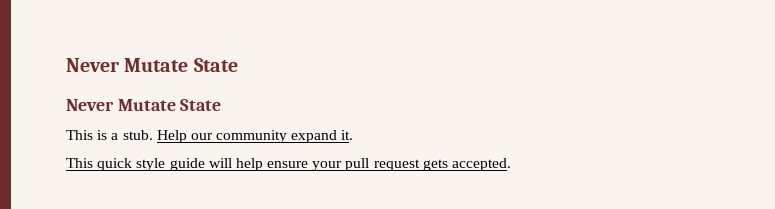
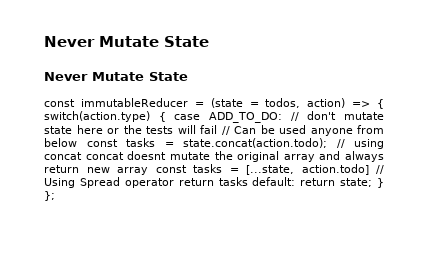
- This is a stub. Help our community expand it.
- This quick style guide will help ensure your pull request gets accepted.
+ const immutableReducer = (state = todos, action) => { switch(action.type) { case ADD_TO_DO: // don't mutate state here or the tests will fail // Can be used anyone from below const tasks = state.concat(action.todo); // using concat concat doesnt mutate the original array and always return new array const tasks = [...state, action.todo] // Using Spread operator return tasks default: return state; } };

